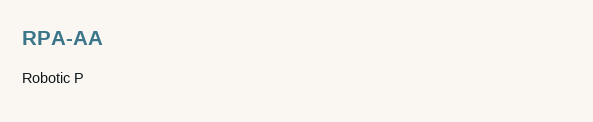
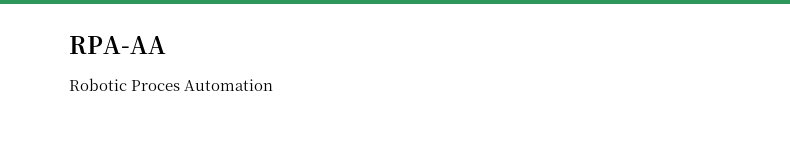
- Robotic P
+ Robotic Proces Automation

